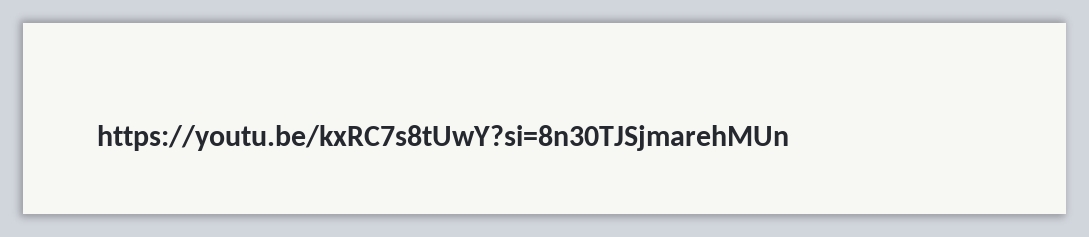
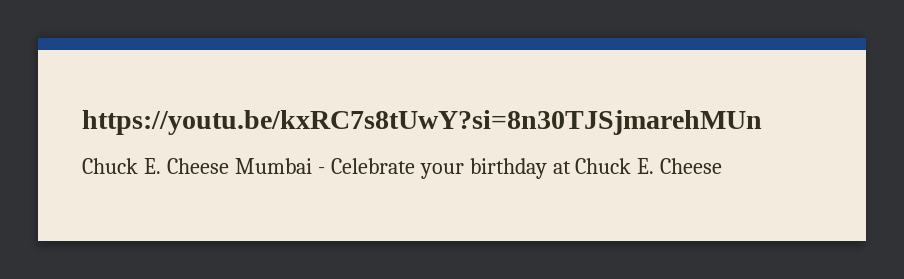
+ Chuck E. Cheese Mumbai - Celebrate your birthday at Chuck E. Cheese

